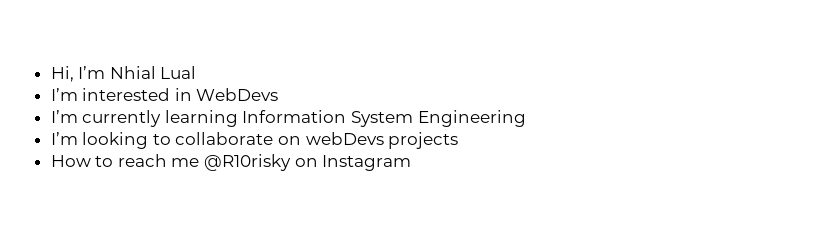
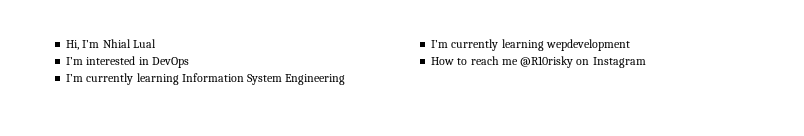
- I’m interested in WebDevs
+ I’m interested in DevOps
- I’m looking to collaborate on webDevs projects
+ I’m currently learning wepdevelopment

